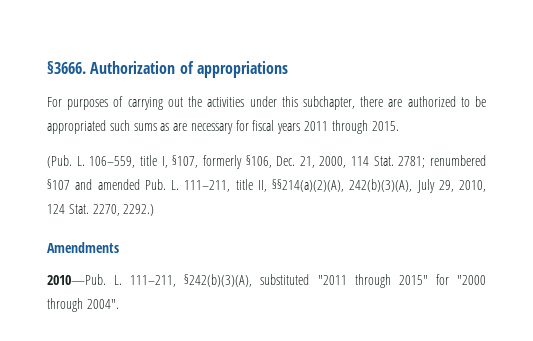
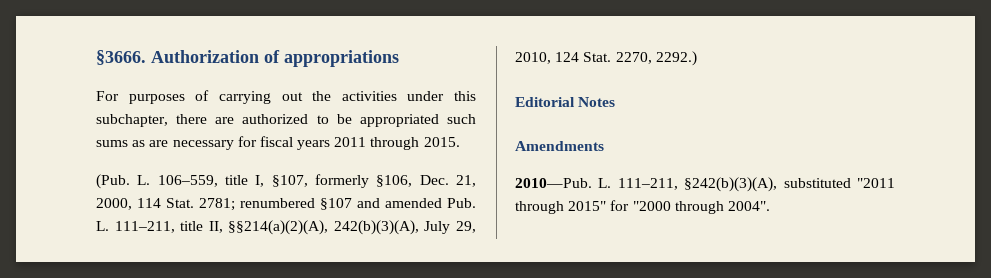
+ Editorial Notes

